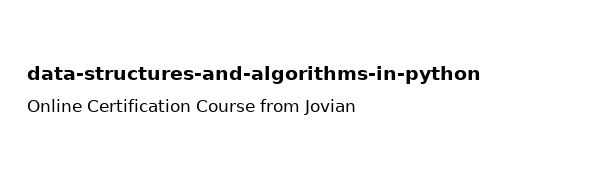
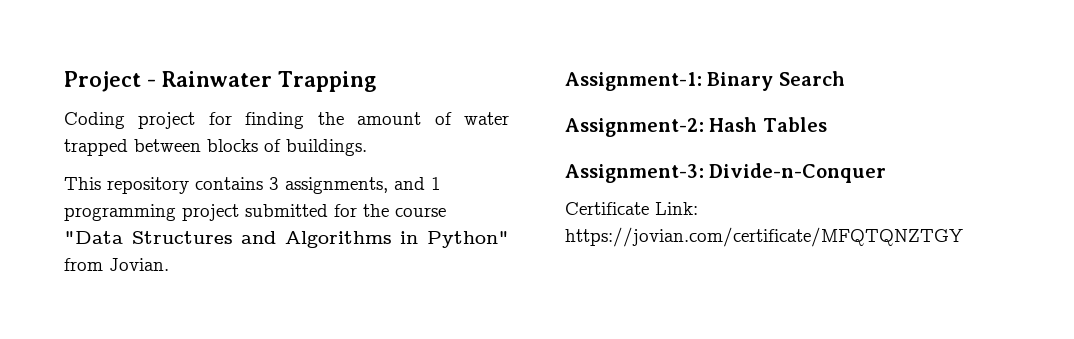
- data-structures-and-algorithms-in-python
- Online Certification Course from Jovian
+ Project - Rainwater Trapping
+ Coding project for finding the amount of water trapped between blocks of buildings.
+ This repository contains 3 assignments, and 1 programming project submitted for the course "Data Structures and Algorithms in Python" from Jovian.
+ Assignment-1: Binary Search
+ Assignment-2: Hash Tables
+ Assignment-3: Divide-n-Conquer
+ Certificate Link: https://jovian.com/certificate/MFQTQNZTGY

